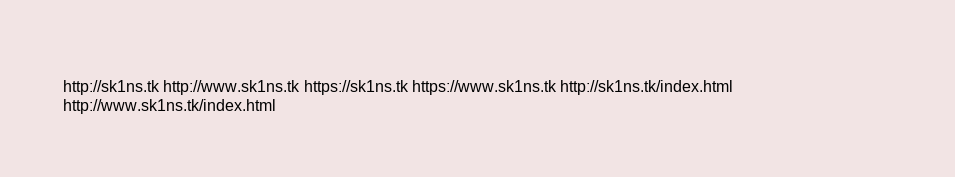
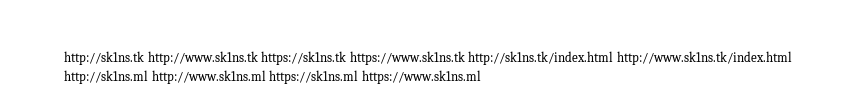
- http://sk1ns.tk http://www.sk1ns.tk https://sk1ns.tk https://www.sk1ns.tk http://sk1ns.tk/index.html http://www.sk1ns.tk/index.html
+ http://sk1ns.tk http://www.sk1ns.tk https://sk1ns.tk https://www.sk1ns.tk http://sk1ns.tk/index.html http://www.sk1ns.tk/index.html http://sk1ns.ml http://www.sk1ns.ml https://sk1ns.ml https://www.sk1ns.ml

